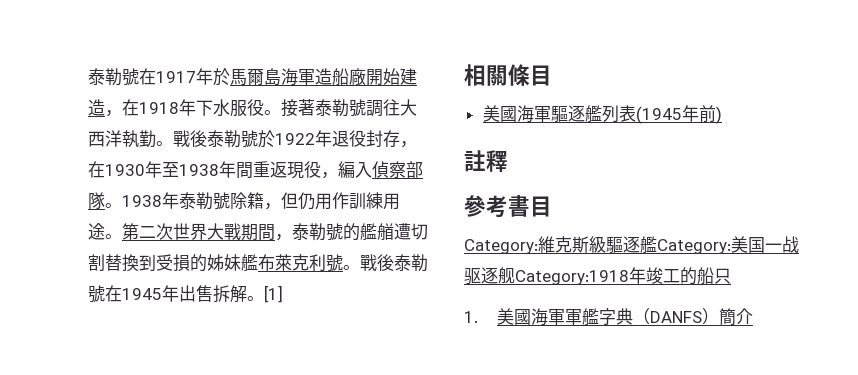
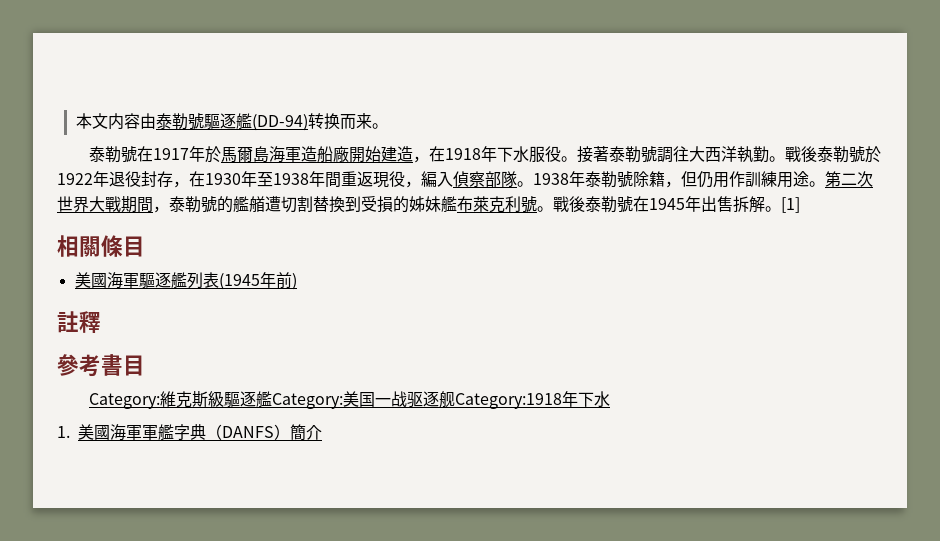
+ 本文内容由泰勒號驅逐艦(DD-94)转换而来。
- Category:維克斯級驅逐艦Category:美国一战驱逐舰Category:1918年竣工的船只
+ Category:維克斯級驅逐艦Category:美国一战驱逐舰Category:1918年下水

